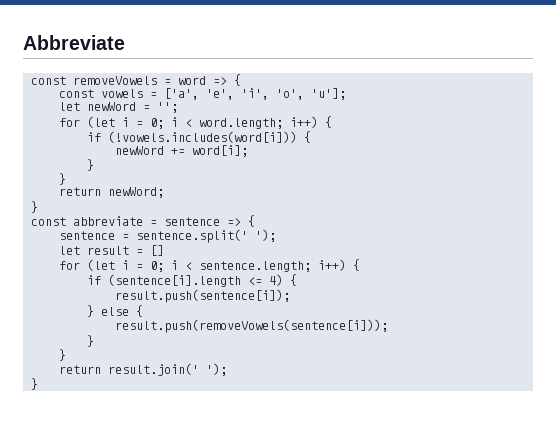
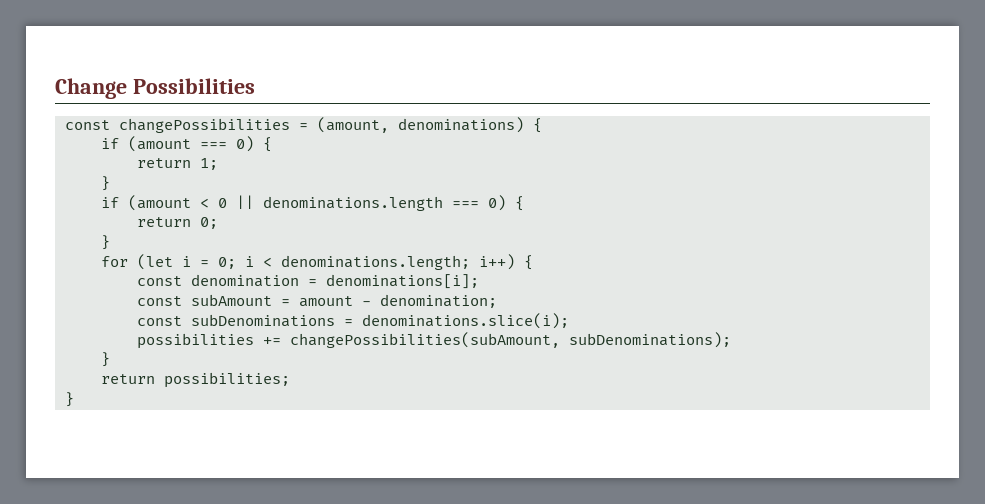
- Abbreviate
- const removeVowels = word => {
- const vowels = ['a', 'e', 'i', 'o', 'u'];
- let newWord = '';
- for (let i = 0; i < word.length; i++) {
- if (!vowels.includes(word[i])) {
- newWord += word[i];
+ Change Possibilities
+ const changePossibilities = (amount, denominations) {
+ if (amount === 0) {
+ return 1;
  }
+ if (amount < 0 || denominations.length === 0) {
+ return 0;
  }
- return newWord;
+ for (let i = 0; i < denominations.length; i++) {
+ const denomination = denominations[i];
+ const subAmount = amount - denomination;
+ const subDenominations = denominations.slice(i);
+ possibilities += changePossibilities(subAmount, subDenominations);
  }
- const abbreviate = sentence => {
- sentence = sentence.split(' ');
- let result = []
- for (let i = 0; i < sentence.length; i++) {
- if (sentence[i].length <= 4) {
- result.push(sentence[i]);
- } else {
- result.push(removeVowels(sentence[i]));
- }
- }
- return result.join(' ');
+ return possibilities;

